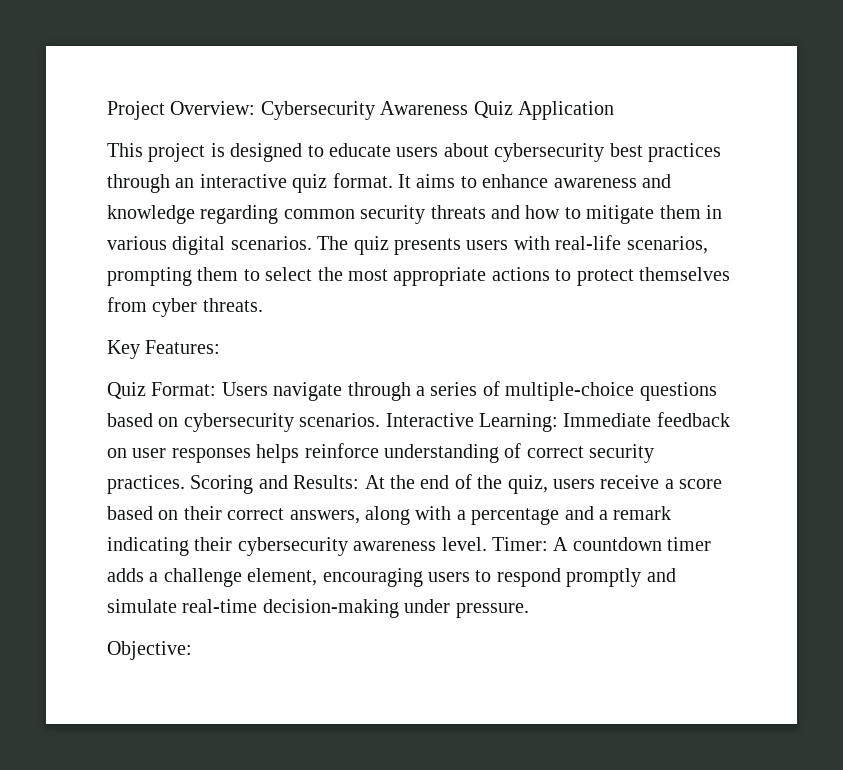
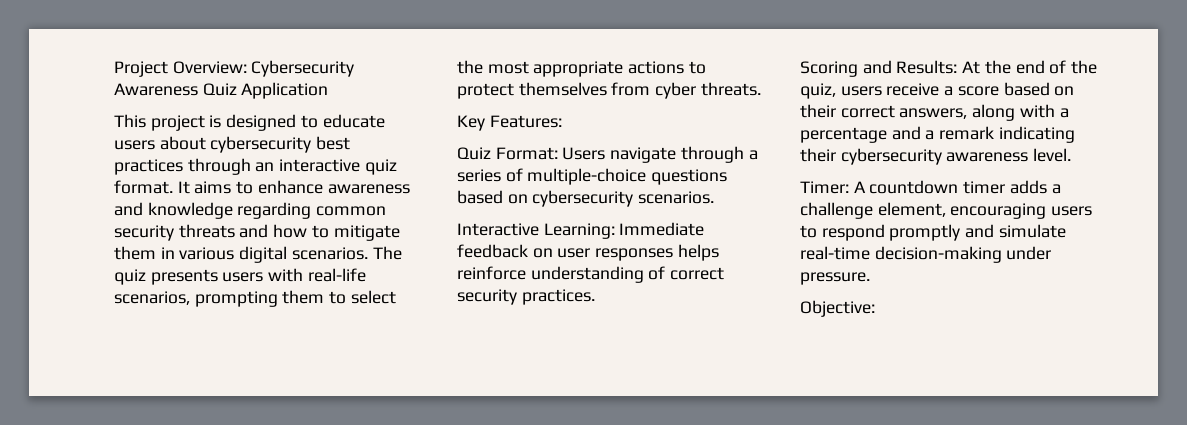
- Users navigate through a series of multiple-choice questions based on cybersecurity scenarios. Interactive Learning:
+ Users navigate through a series of multiple-choice questions based on cybersecurity scenarios.
+ Interactive Learning:
- Immediate feedback on user responses helps reinforce understanding of correct security practices. Scoring and Results:
+ Immediate feedback on user responses helps reinforce understanding of correct security practices.
+ Scoring and Results:
- At the end of the quiz, users receive a score based on their correct answers, along with a percentage and a remark indicating their cybersecurity awareness level. Timer:
+ At the end of the quiz, users receive a score based on their correct answers, along with a percentage and a remark indicating their cybersecurity awareness level.
+ Timer:

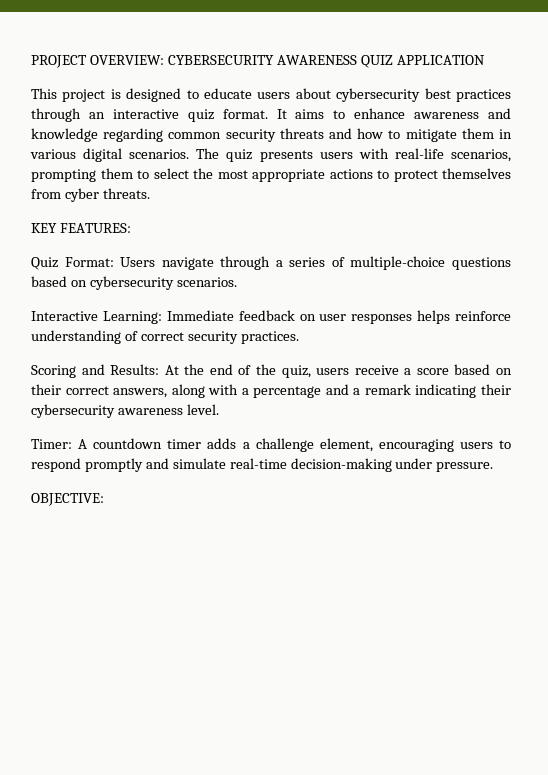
- Project Overview: Cybersecurity Awareness Quiz Application
+ PROJECT OVERVIEW: CYBERSECURITY AWARENESS QUIZ APPLICATION
- Key Features:
+ KEY FEATURES:
- Objective:
+ OBJECTIVE:

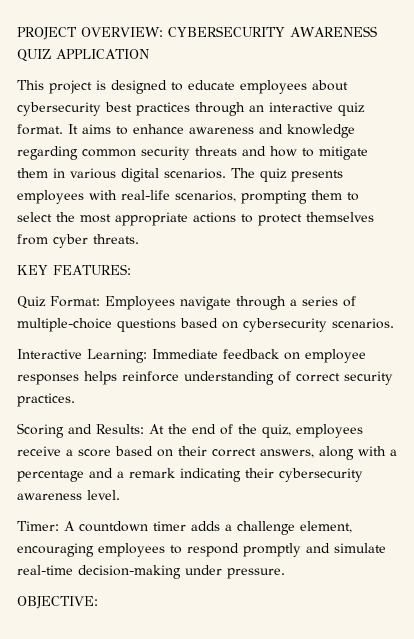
- This project is designed to educate users about cybersecurity best practices through an interactive quiz format.
+ This project is designed to educate employees about cybersecurity best practices through an interactive quiz format.
- The quiz presents users with real-life scenarios, prompting them to select the most appropriate actions to protect themselves from cyber threats.
+ The quiz presents employees with real-life scenarios, prompting them to select the most appropriate actions to protect themselves from cyber threats.
- Quiz Format: Users navigate through a series of multiple-choice questions based on cybersecurity scenarios.
+ Quiz Format: Employees navigate through a series of multiple-choice questions based on cybersecurity scenarios.
- Interactive Learning: Immediate feedback on user responses helps reinforce understanding of correct security practices.
+ Interactive Learning: Immediate feedback on employee responses helps reinforce understanding of correct security practices.
- Scoring and Results: At the end of the quiz, users receive a score based on their correct answers, along with a percentage and a remark indicating their cybersecurity awareness level.
+ Scoring and Results: At the end of the quiz, employees receive a score based on their correct answers, along with a percentage and a remark indicating their cybersecurity awareness level.
- Timer: A countdown timer adds a challenge element, encouraging users to respond promptly and simulate real-time decision-making under pressure.
+ Timer: A countdown timer adds a challenge element, encouraging employees to respond promptly and simulate real-time decision-making under pressure.

